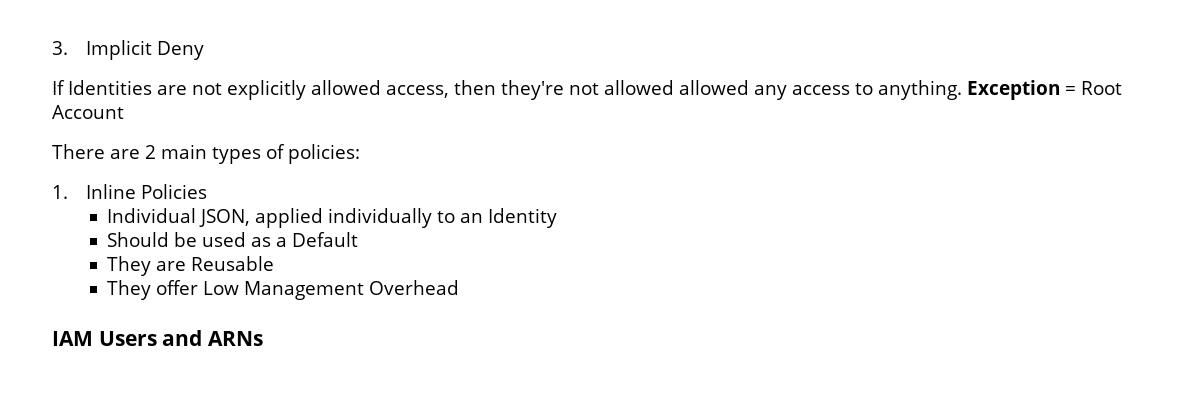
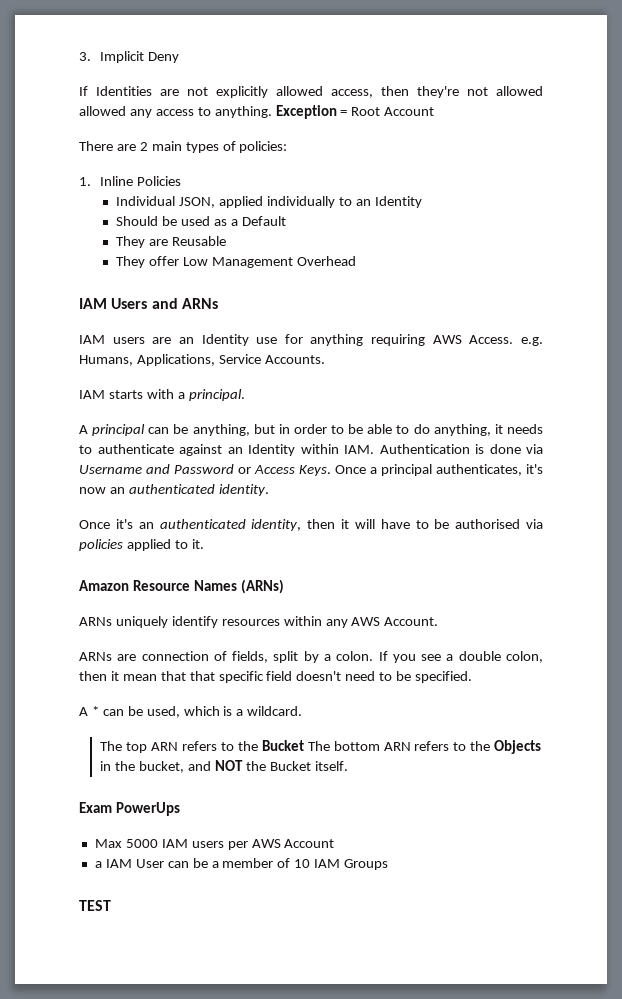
+ IAM users are an Identity use for anything requiring AWS Access. e.g. Humans, Applications, Service Accounts.
+ IAM starts with a principal.
+ A principal can be anything, but in order to be able to do anything, it needs to authenticate against an Identity within IAM. Authentication is done via Username and Password or Access Keys. Once a principal authenticates, it's now an authenticated identity.
+ Once it's an authenticated identity, then it will have to be authorised via policies applied to it.
+ Amazon Resource Names (ARNs)
+ ARNs uniquely identify resources within any AWS Account.
+ ARNs are connection of fields, split by a colon. If you see a double colon, then it mean that that specific field doesn't need to be specified.
+ A * can be used, which is a wildcard.
+ The top ARN refers to the Bucket The bottom ARN refers to the Objects in the bucket, and NOT the Bucket itself.
+ Exam PowerUps
+ Max 5000 IAM users per AWS Account
+ a IAM User can be a member of 10 IAM Groups
+ TEST

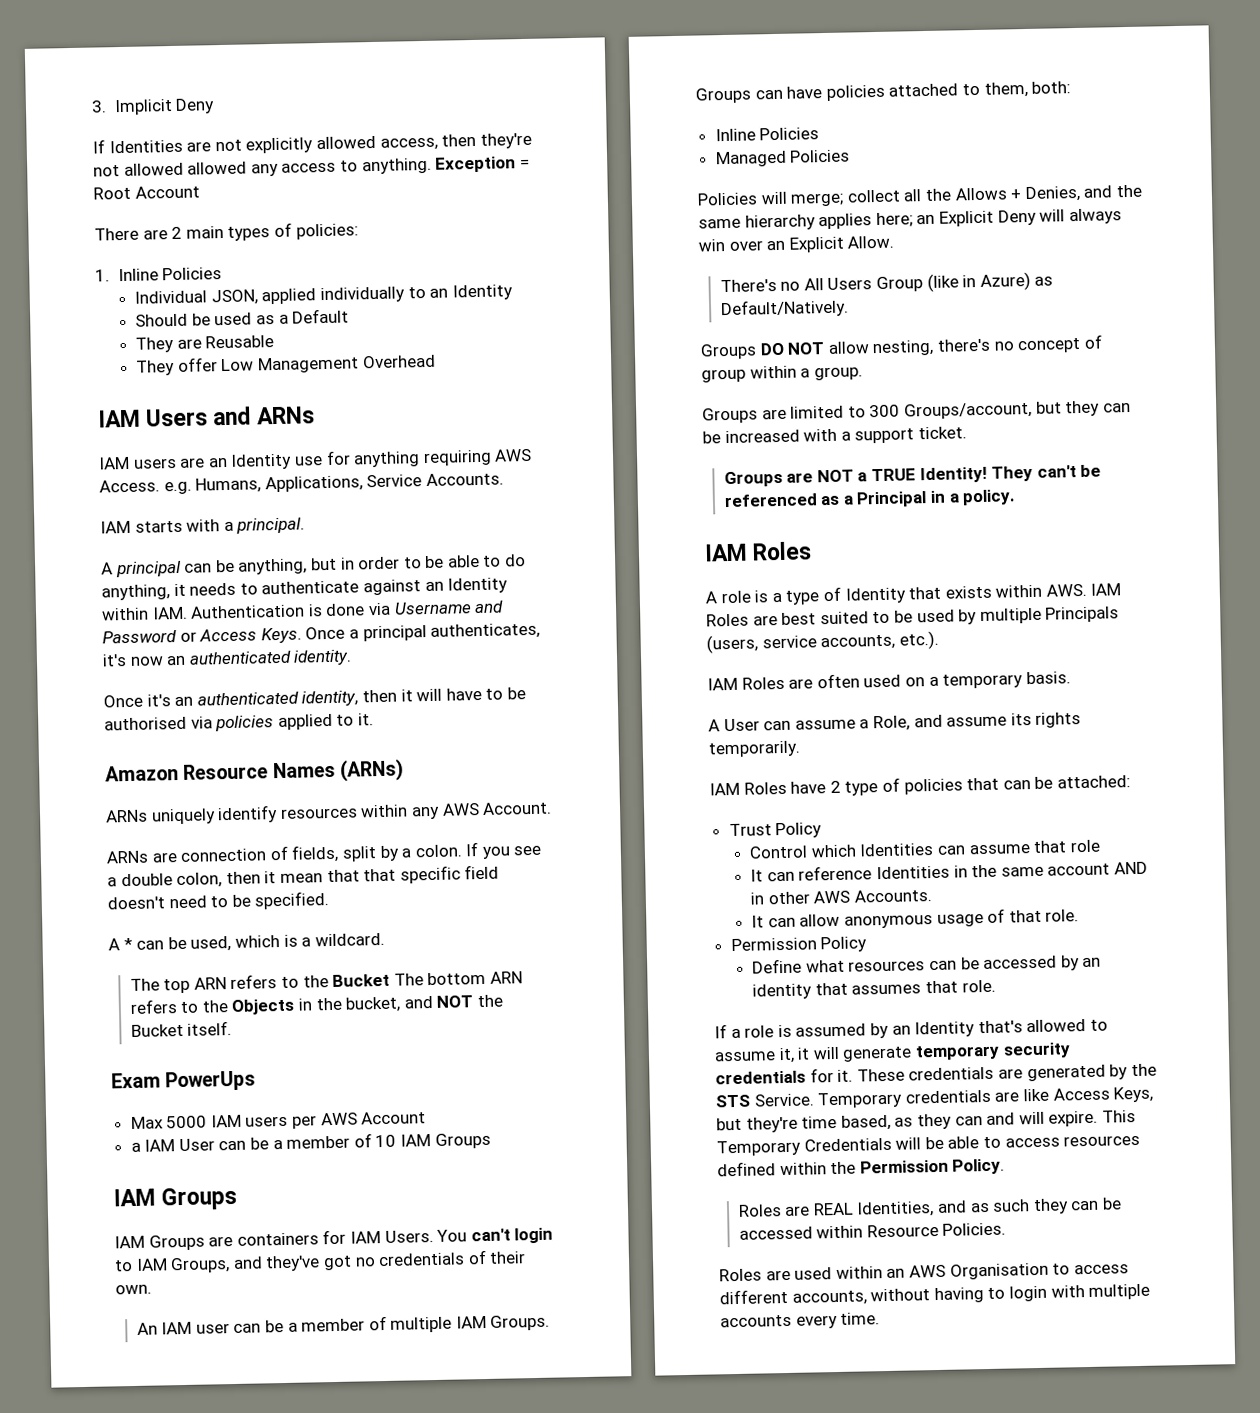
  a IAM User can be a member of 10 IAM Groups
- TEST
+ IAM Groups
+ IAM Groups are containers for IAM Users. You can't login to IAM Groups, and they've got no credentials of their own.
+ An IAM user can be a member of multiple IAM Groups.
+ Groups can have policies attached to them, both:
+ Inline Policies
+ Managed Policies
+ Policies will merge; collect all the Allows + Denies, and the same hierarchy applies here; an Explicit Deny will always win over an Explicit Allow.
+ There's no All Users Group (like in Azure) as Default/Natively.
+ Groups DO NOT allow nesting, there's no concept of group within a group.
+ Groups are limited to 300 Groups/account, but they can be increased with a support ticket.
+ Groups are NOT a TRUE Identity! They can't be referenced as a Principal in a policy.
+ IAM Roles
+ A role is a type of Identity that exists within AWS. IAM Roles are best suited to be used by multiple Principals (users, service accounts, etc.).
+ IAM Roles are often used on a temporary basis.
+ A User can assume a Role, and assume its rights temporarily.
+ IAM Roles have 2 type of policies that can be attached:
+ Trust Policy
+ Control which Identities can assume that role
+ It can reference Identities in the same account AND in other AWS Accounts.
+ It can allow anonymous usage of that role.
+ Permission Policy
+ Define what resources can be accessed by an identity that assumes that role.
+ If a role is assumed by an Identity that's allowed to assume it, it will generate temporary security credentials for it. These credentials are generated by the STS Service. Temporary credentials are like Access Keys, but they're time based, as they can and will expire. This Temporary Credentials will be able to access resources defined within the Permission Policy.
+ Roles are REAL Identities, and as such they can be accessed within Resource Policies.
+ Roles are used within an AWS Organisation to access different accounts, without having to login with multiple accounts every time.

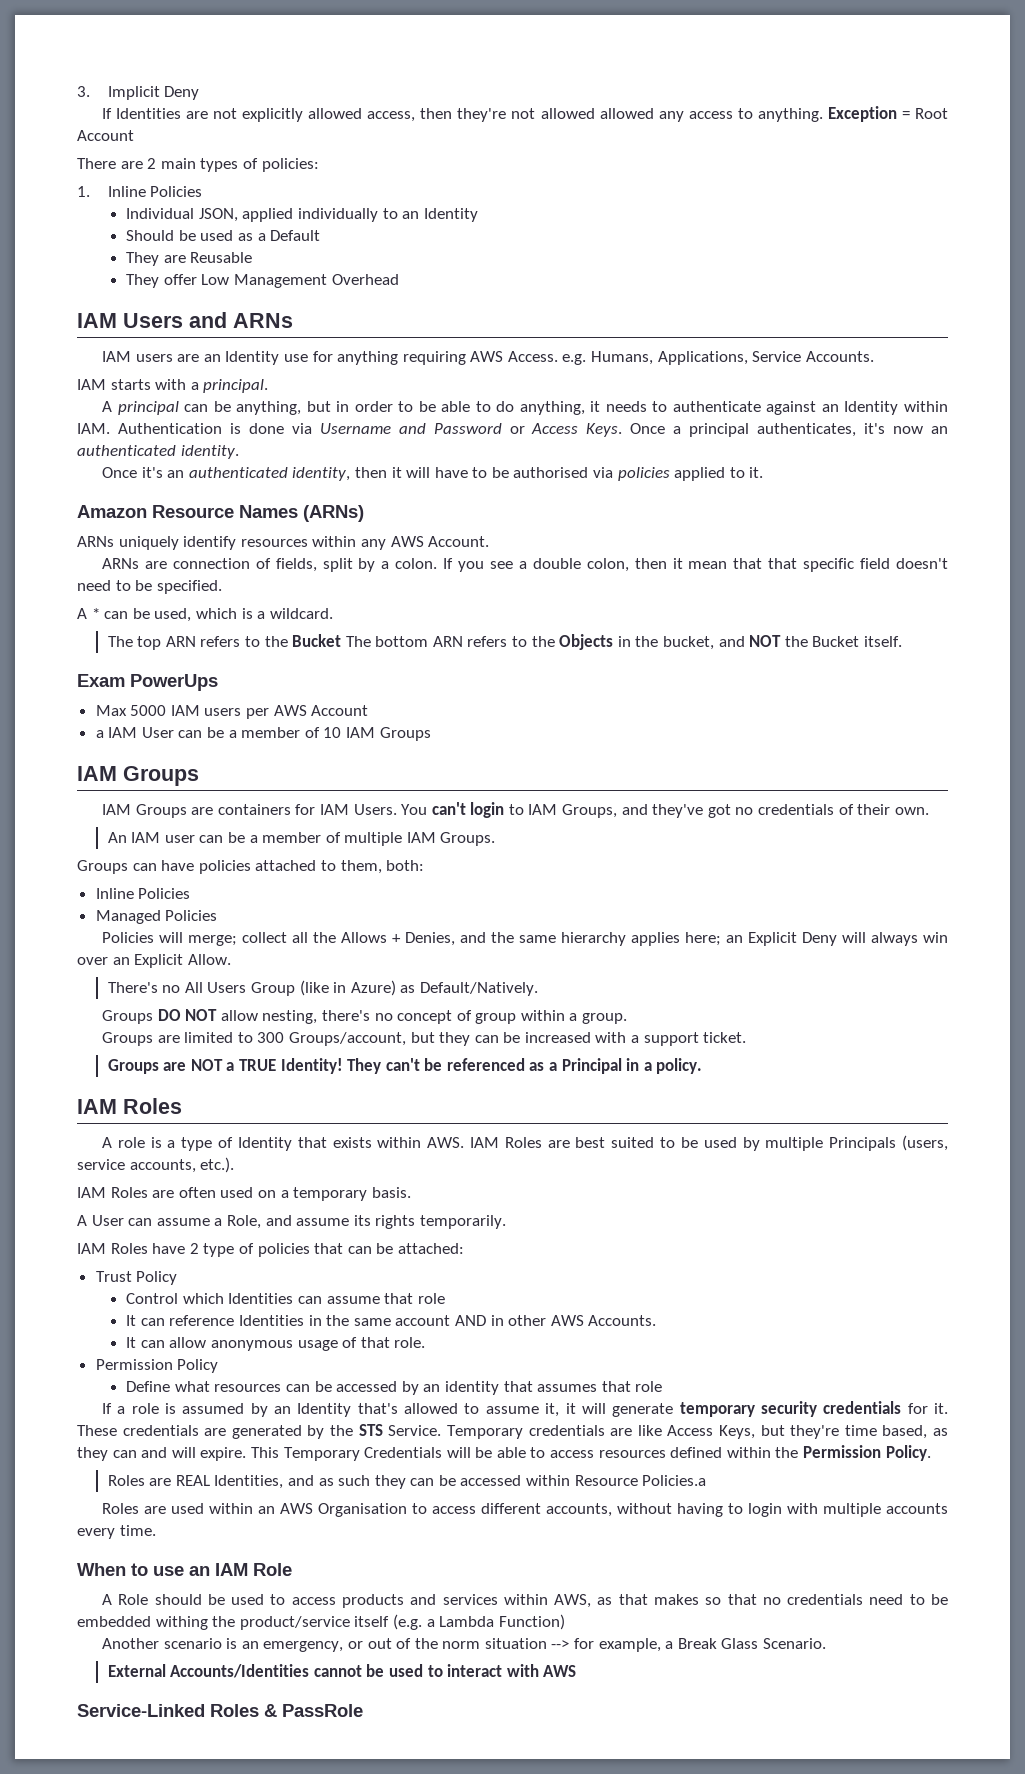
- Define what resources can be accessed by an identity that assumes that role.
+ Define what resources can be accessed by an identity that assumes that role
- Roles are REAL Identities, and as such they can be accessed within Resource Policies.
+ Roles are REAL Identities, and as such they can be accessed within Resource Policies.a
+ When to use an IAM Role
+ A Role should be used to access products and services within AWS, as that makes so that no credentials need to be embedded withing the product/service itself (e.g. a Lambda Function)
+ Another scenario is an emergency, or out of the norm situation --> for example, a Break Glass Scenario.
+ External Accounts/Identities cannot be used to interact with AWS
+ Service-Linked Roles & PassRole

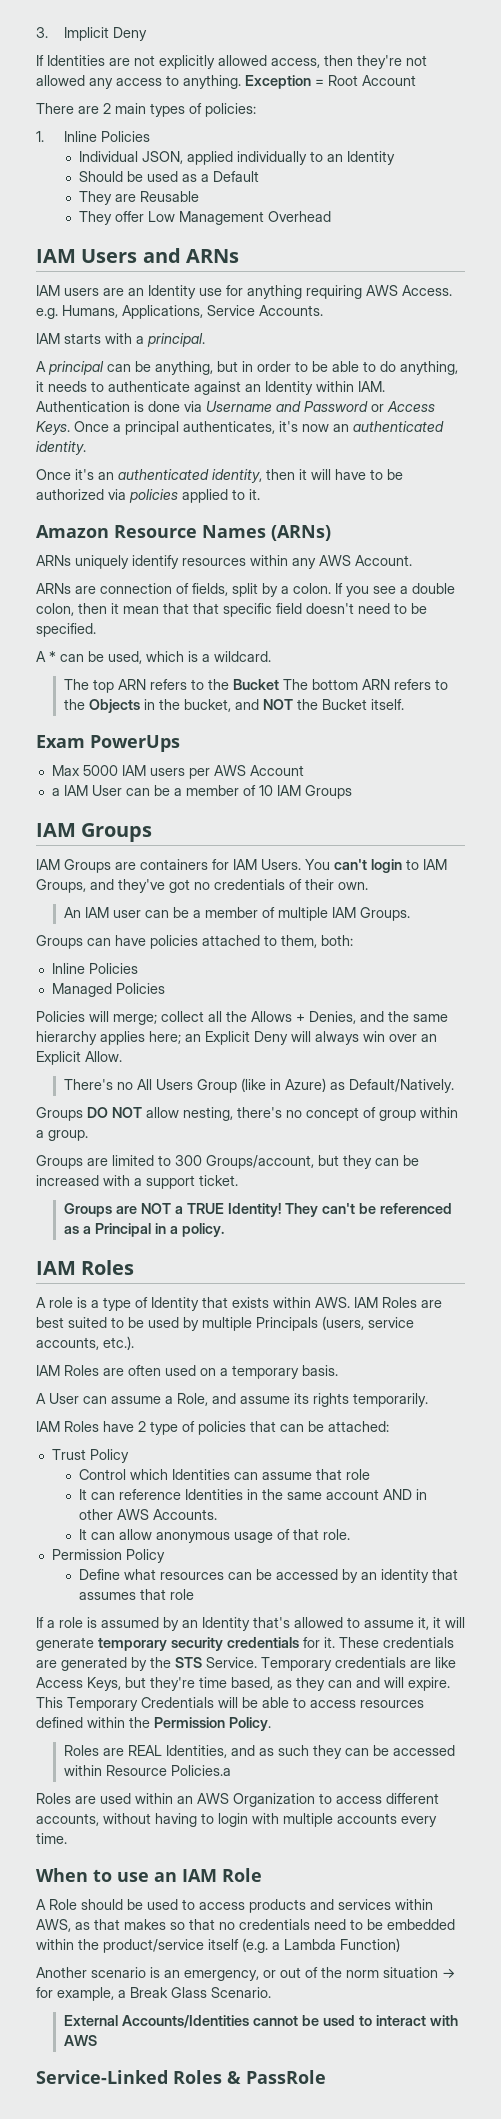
- If Identities are not explicitly allowed access, then they're not allowed allowed any access to anything.
+ If Identities are not explicitly allowed access, then they're not allowed any access to anything.
- Once it's an authenticated identity, then it will have to be authorised via policies applied to it.
+ Once it's an authenticated identity, then it will have to be authorized via policies applied to it.
- Roles are used within an AWS Organisation to access different accounts, without having to login with multiple accounts every time.
+ Roles are used within an AWS Organization to access different accounts, without having to login with multiple accounts every time.
- A Role should be used to access products and services within AWS, as that makes so that no credentials need to be embedded withing the product/service itself (e.g. a Lambda Function)
+ A Role should be used to access products and services within AWS, as that makes so that no credentials need to be embedded within the product/service itself (e.g. a Lambda Function)
- Another scenario is an emergency, or out of the norm situation --> for example, a Break Glass Scenario.
+ Another scenario is an emergency, or out of the norm situation → for example, a Break Glass Scenario.

